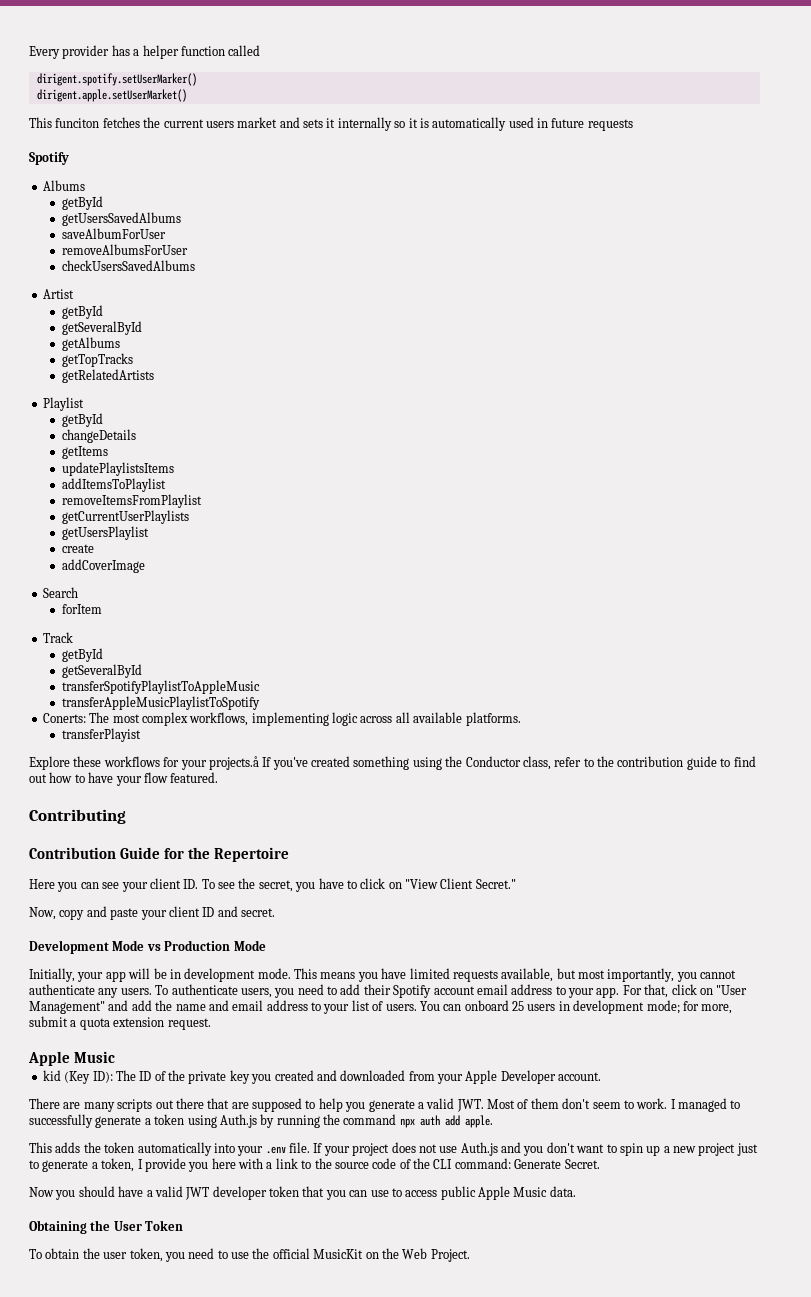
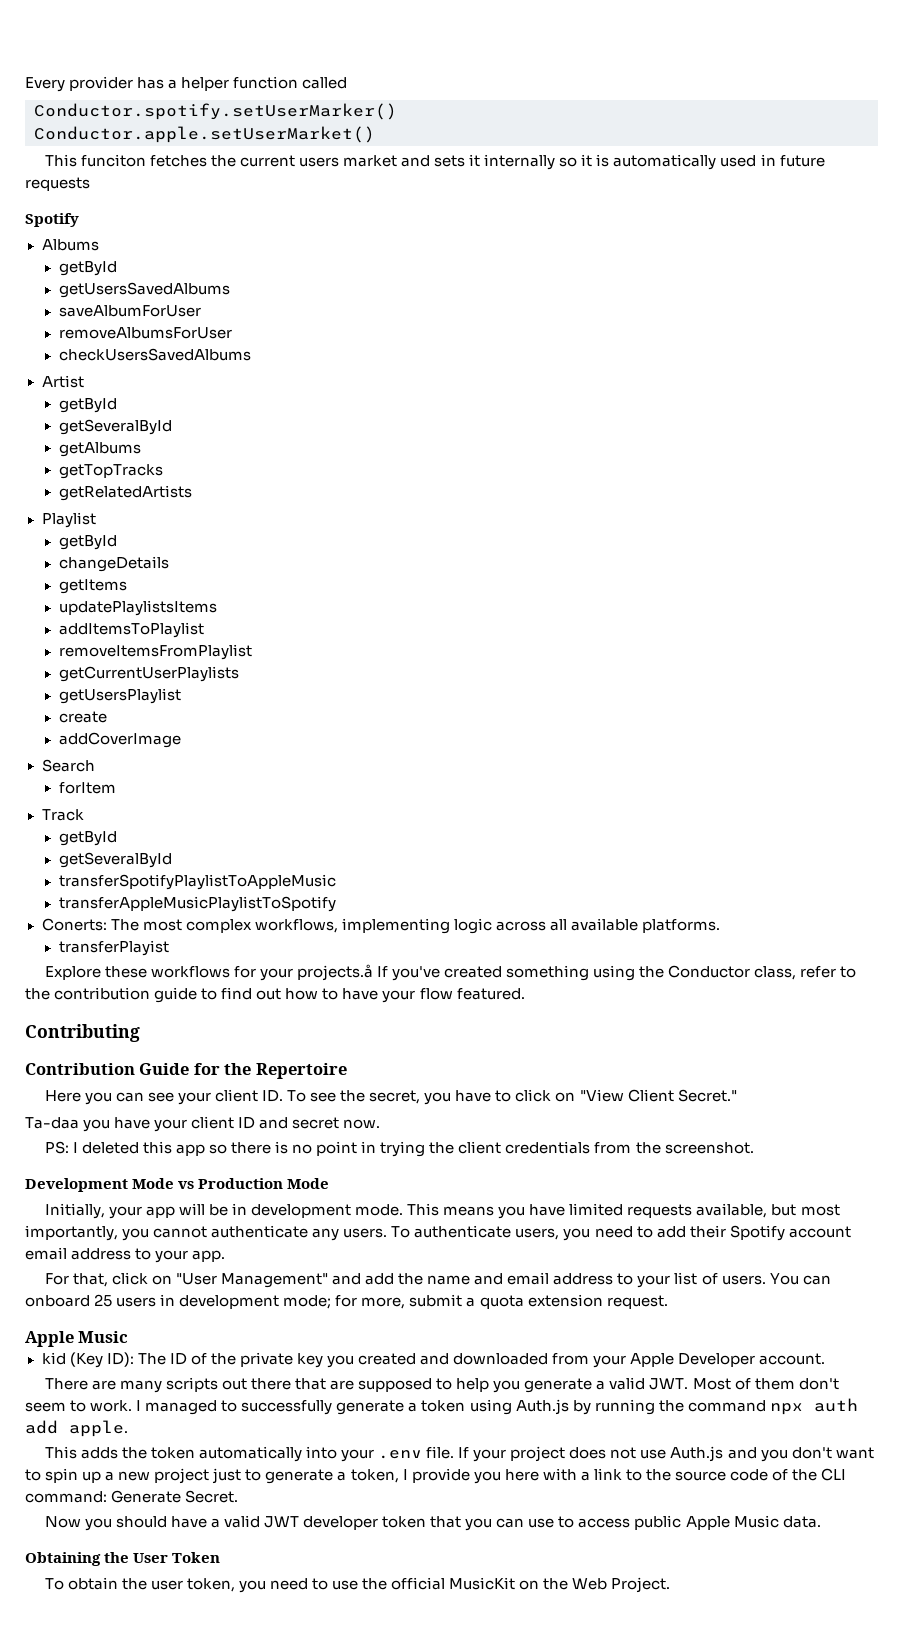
- dirigent.spotify.setUserMarker()
- dirigent.apple.setUserMarket()
+ Conductor.spotify.setUserMarker()
+ Conductor.apple.setUserMarket()
- Now, copy and paste your client ID and secret.
+ Ta-daa you have your client ID and secret now.
+ PS: I deleted this app so there is no point in trying the client credentials from the screenshot.
- To authenticate users, you need to add their Spotify account email address to your app. For that, click on "User Management" and add the name and email address to your list of users.
+ To authenticate users, you need to add their Spotify account email address to your app.
+ For that, click on "User Management" and add the name and email address to your list of users.

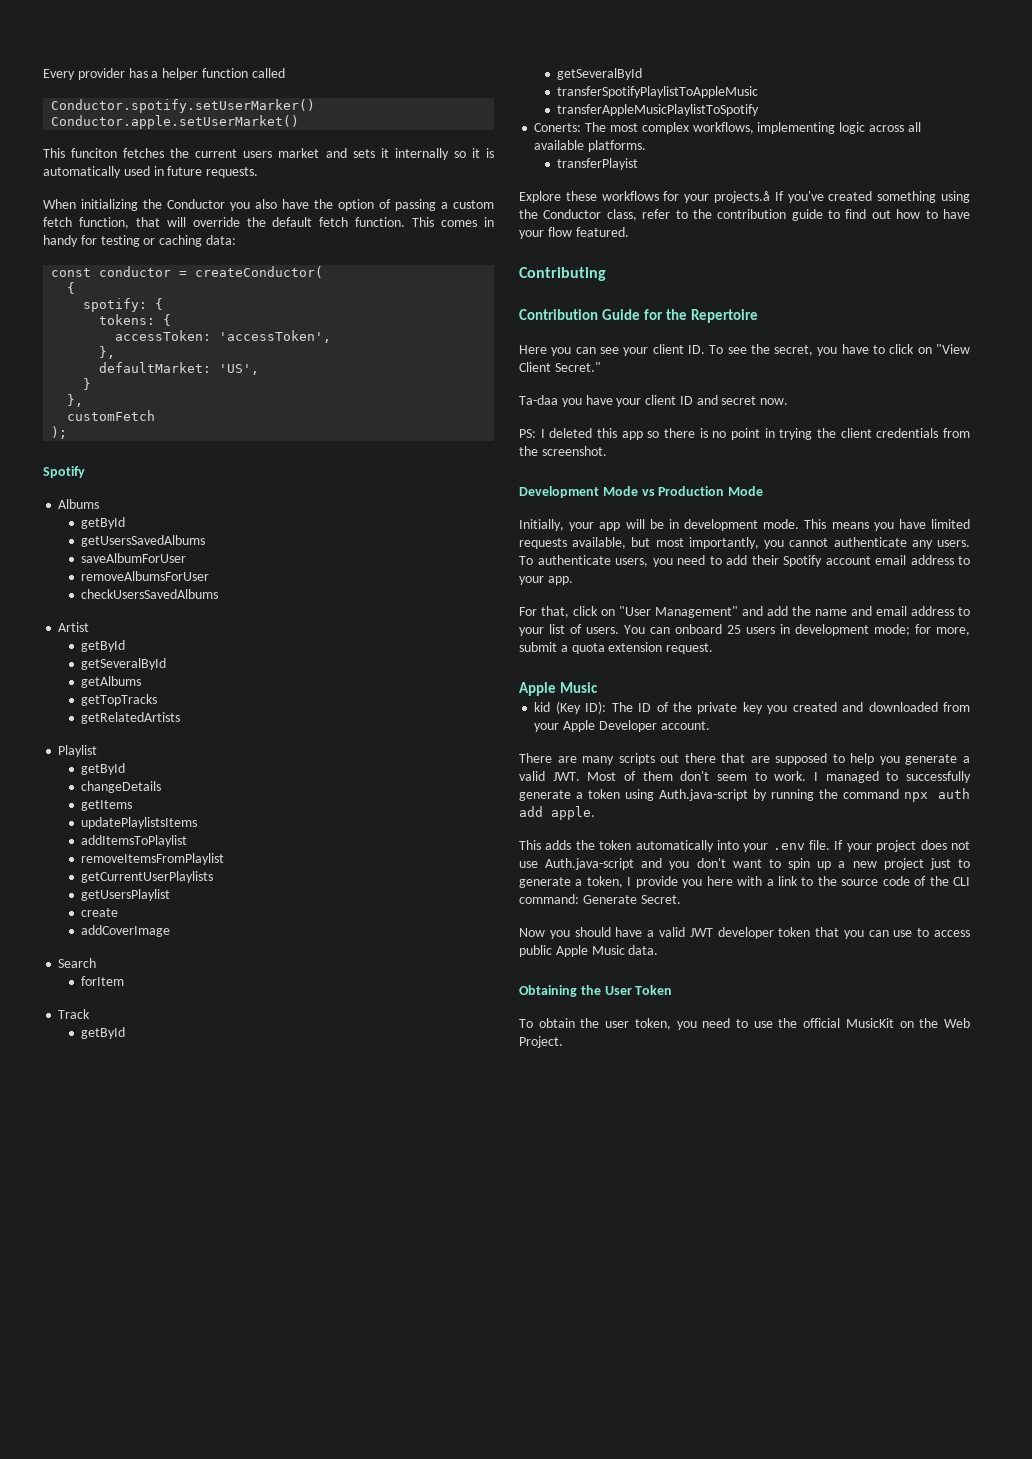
- This funciton fetches the current users market and sets it internally so it is automatically used in future requests
+ This funciton fetches the current users market and sets it internally so it is automatically used in future requests.
+ When initializing the Conductor you also have the option of passing a custom fetch function, that will override the default fetch function. This comes in handy for testing or caching data:
+ const conductor = createConductor(
+ {
+ spotify: {
+ tokens: {
+ accessToken: 'accessToken',
+ },
+ defaultMarket: 'US',
+ }
+ },
+ customFetch
+ );
- I managed to successfully generate a token using Auth.js by running the command npx auth add apple.
+ I managed to successfully generate a token using Auth.java-script by running the command npx auth add apple.
- If your project does not use Auth.js and you don't want to spin up a new project just to generate a token, I provide you here with a link to the source code of the CLI command: Generate Secret.
+ If your project does not use Auth.java-script and you don't want to spin up a new project just to generate a token, I provide you here with a link to the source code of the CLI command: Generate Secret.

